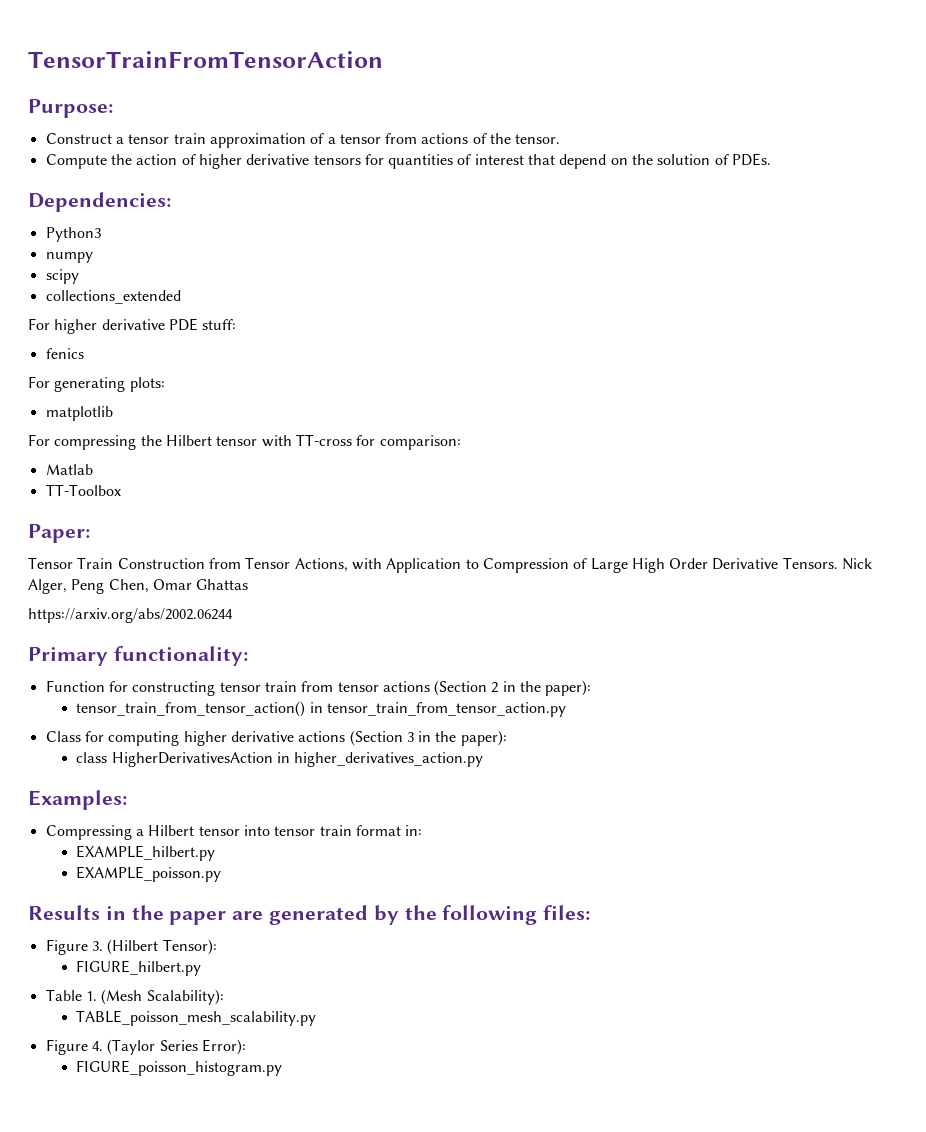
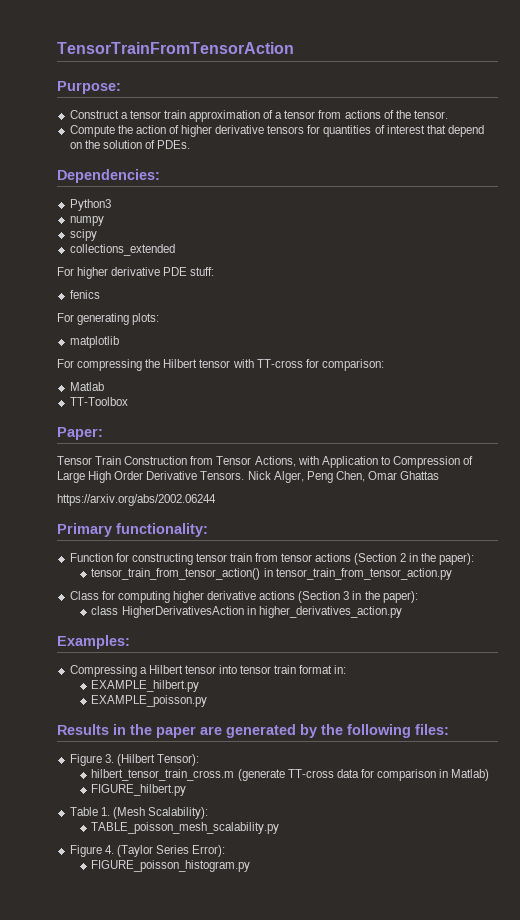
+ hilbert_tensor_train_cross.m (generate TT-cross data for comparison in Matlab)

